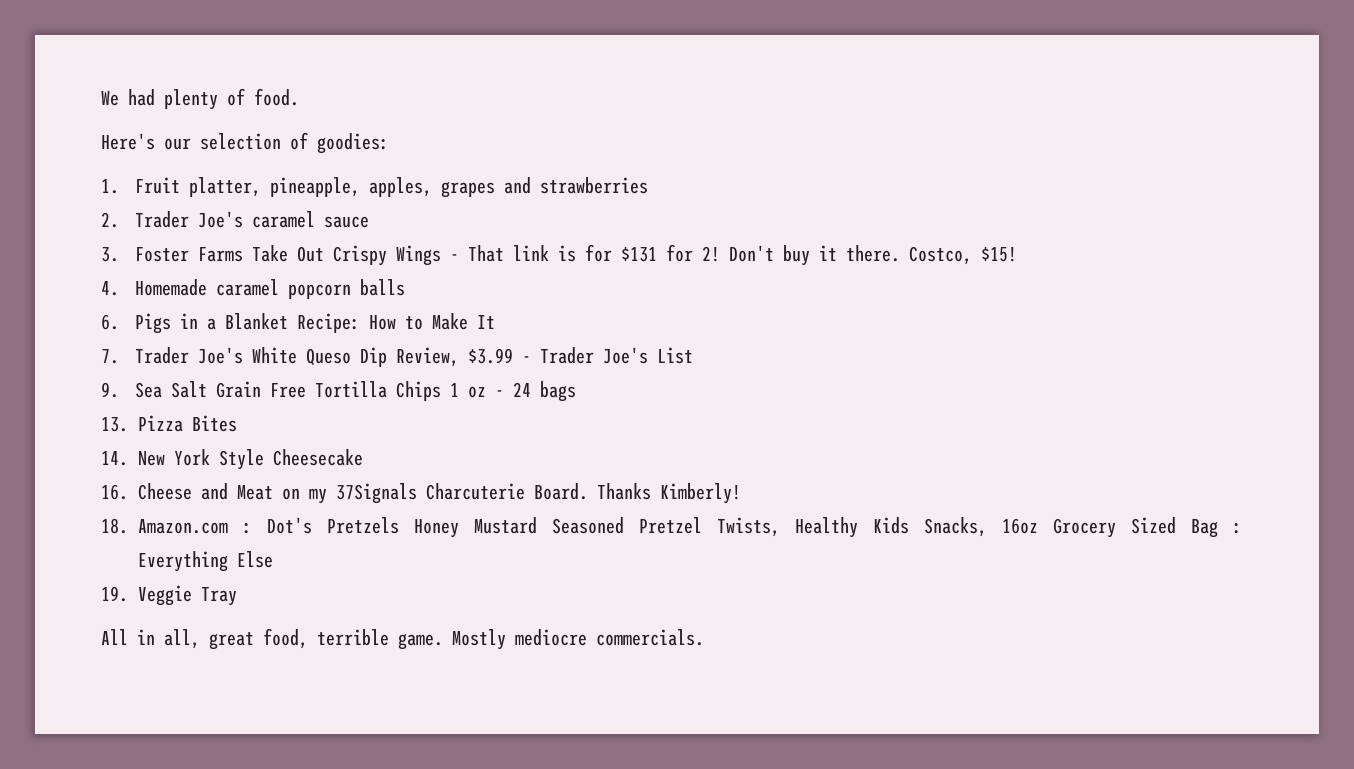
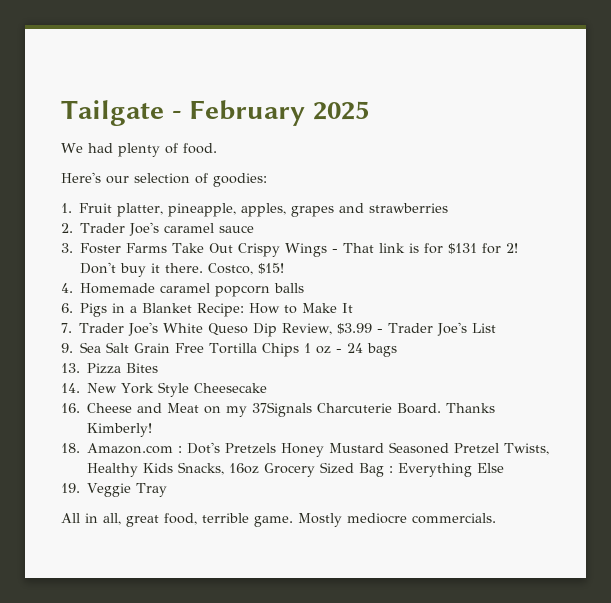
+ Tailgate - February 2025

